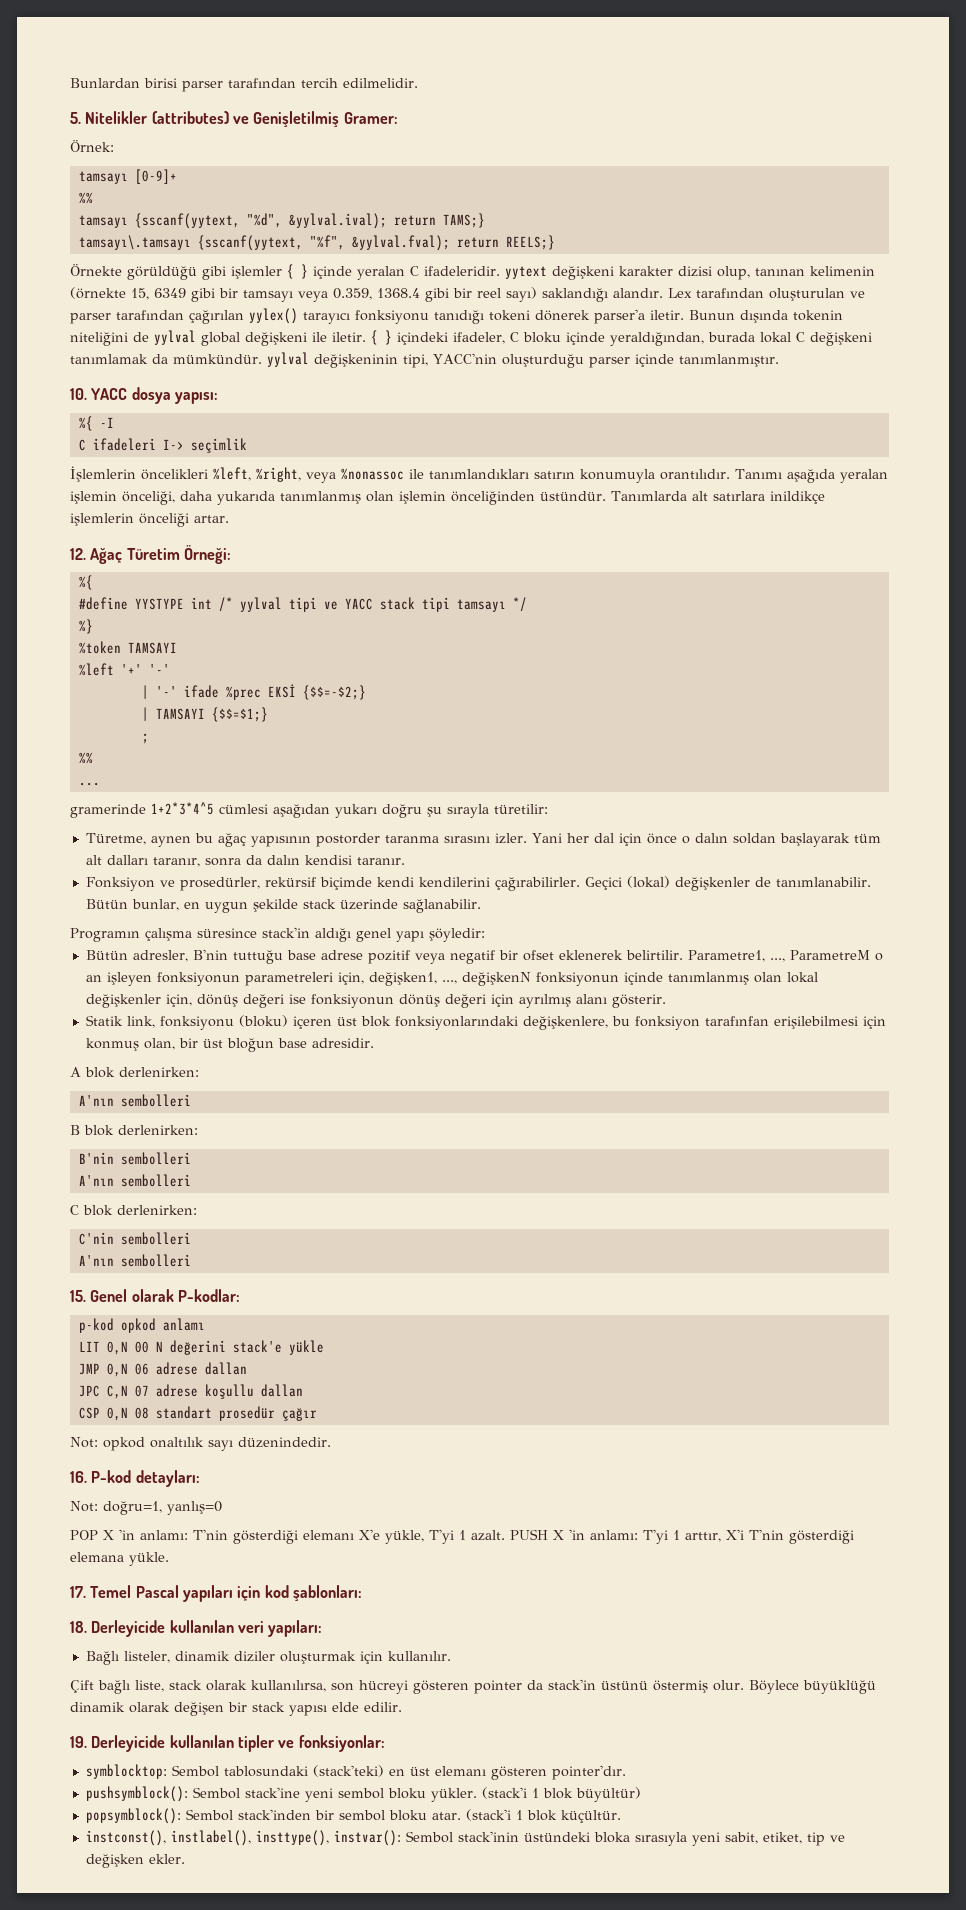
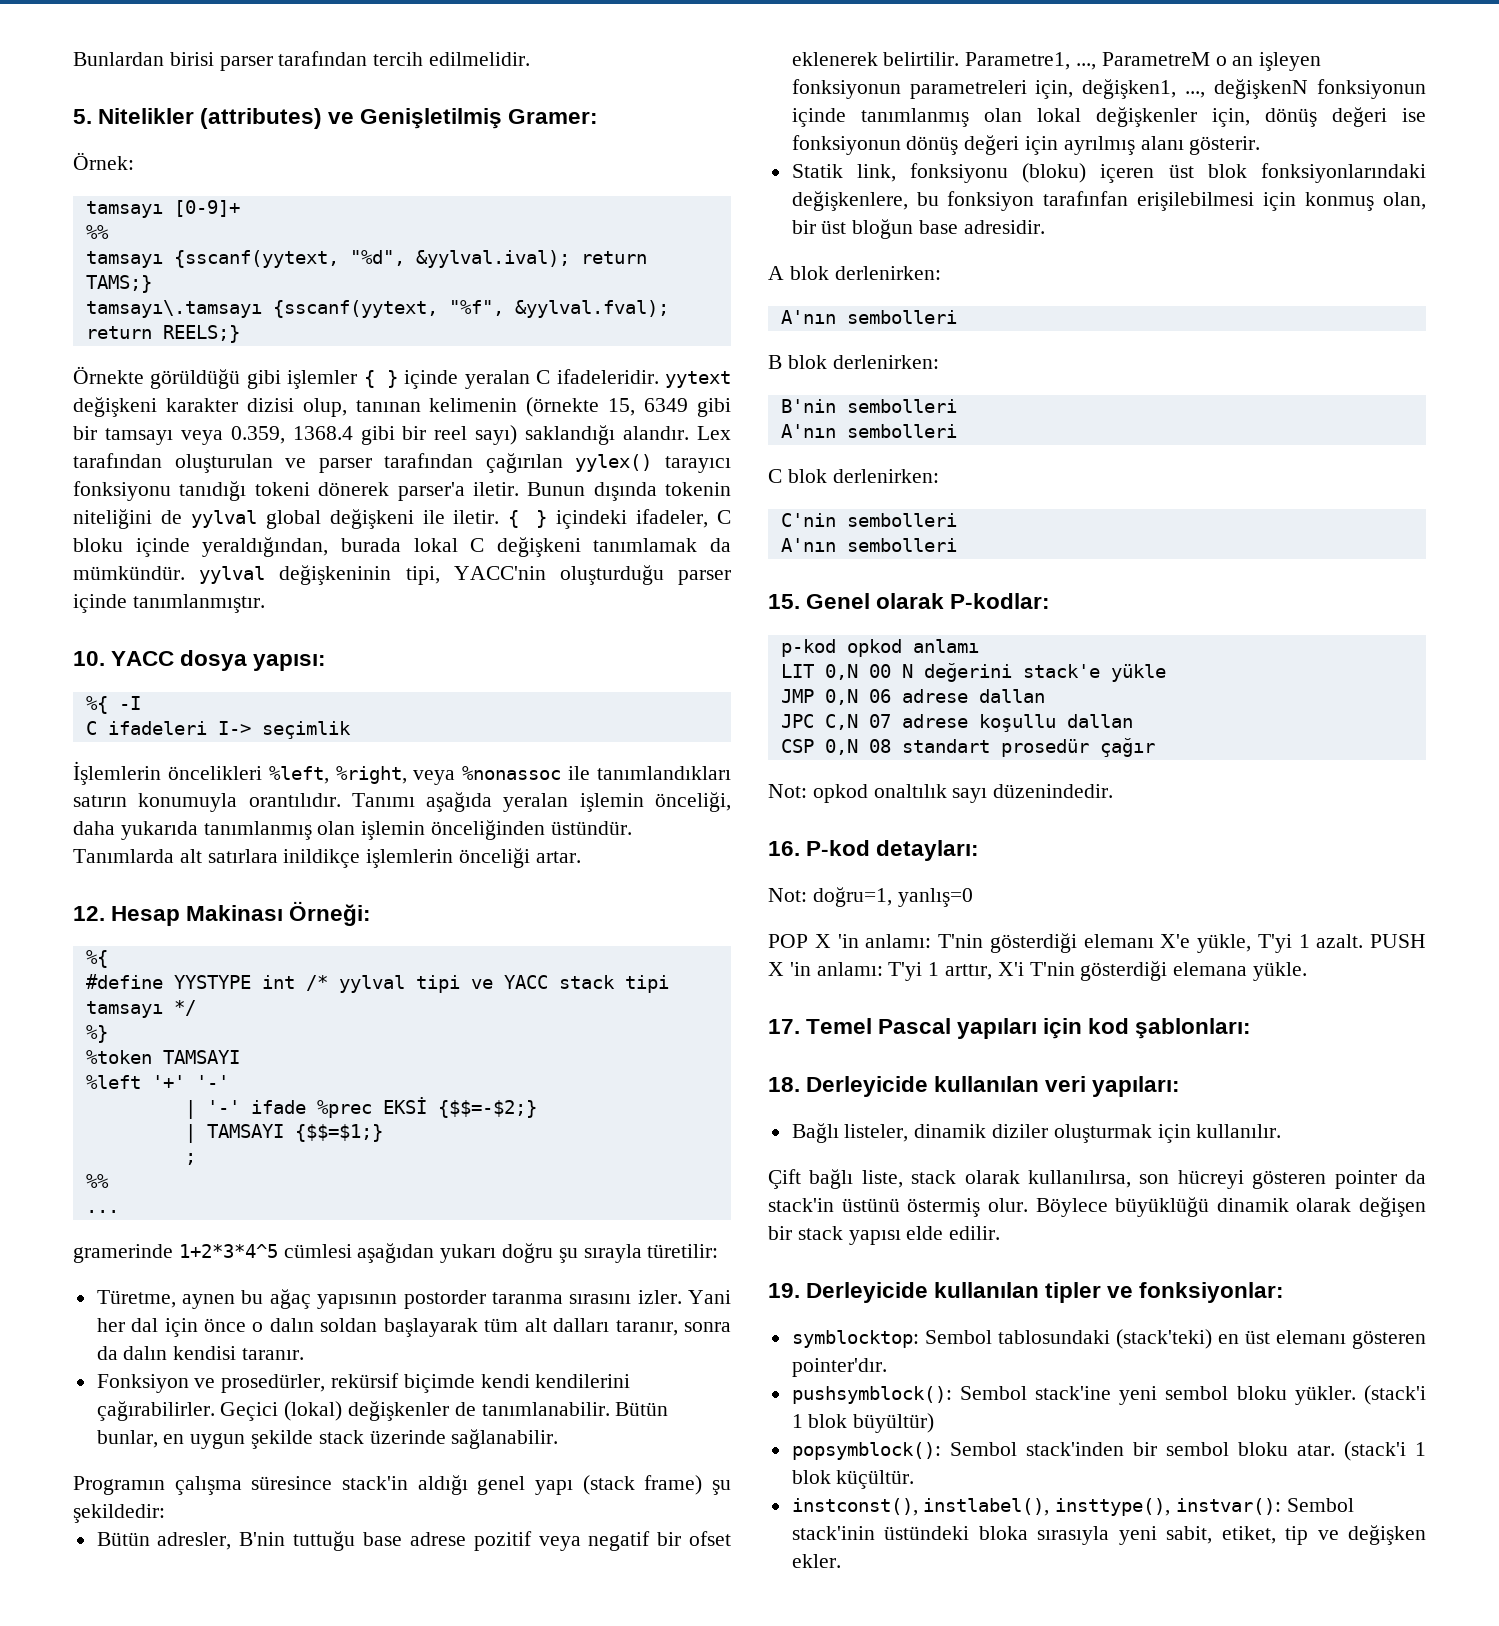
- 12. Ağaç Türetim Örneği:
+ 12. Hesap Makinası Örneği:
- Programın çalışma süresince stack'in aldığı genel yapı şöyledir:
+ Programın çalışma süresince stack'in aldığı genel yapı (stack frame) şu şekildedir:

